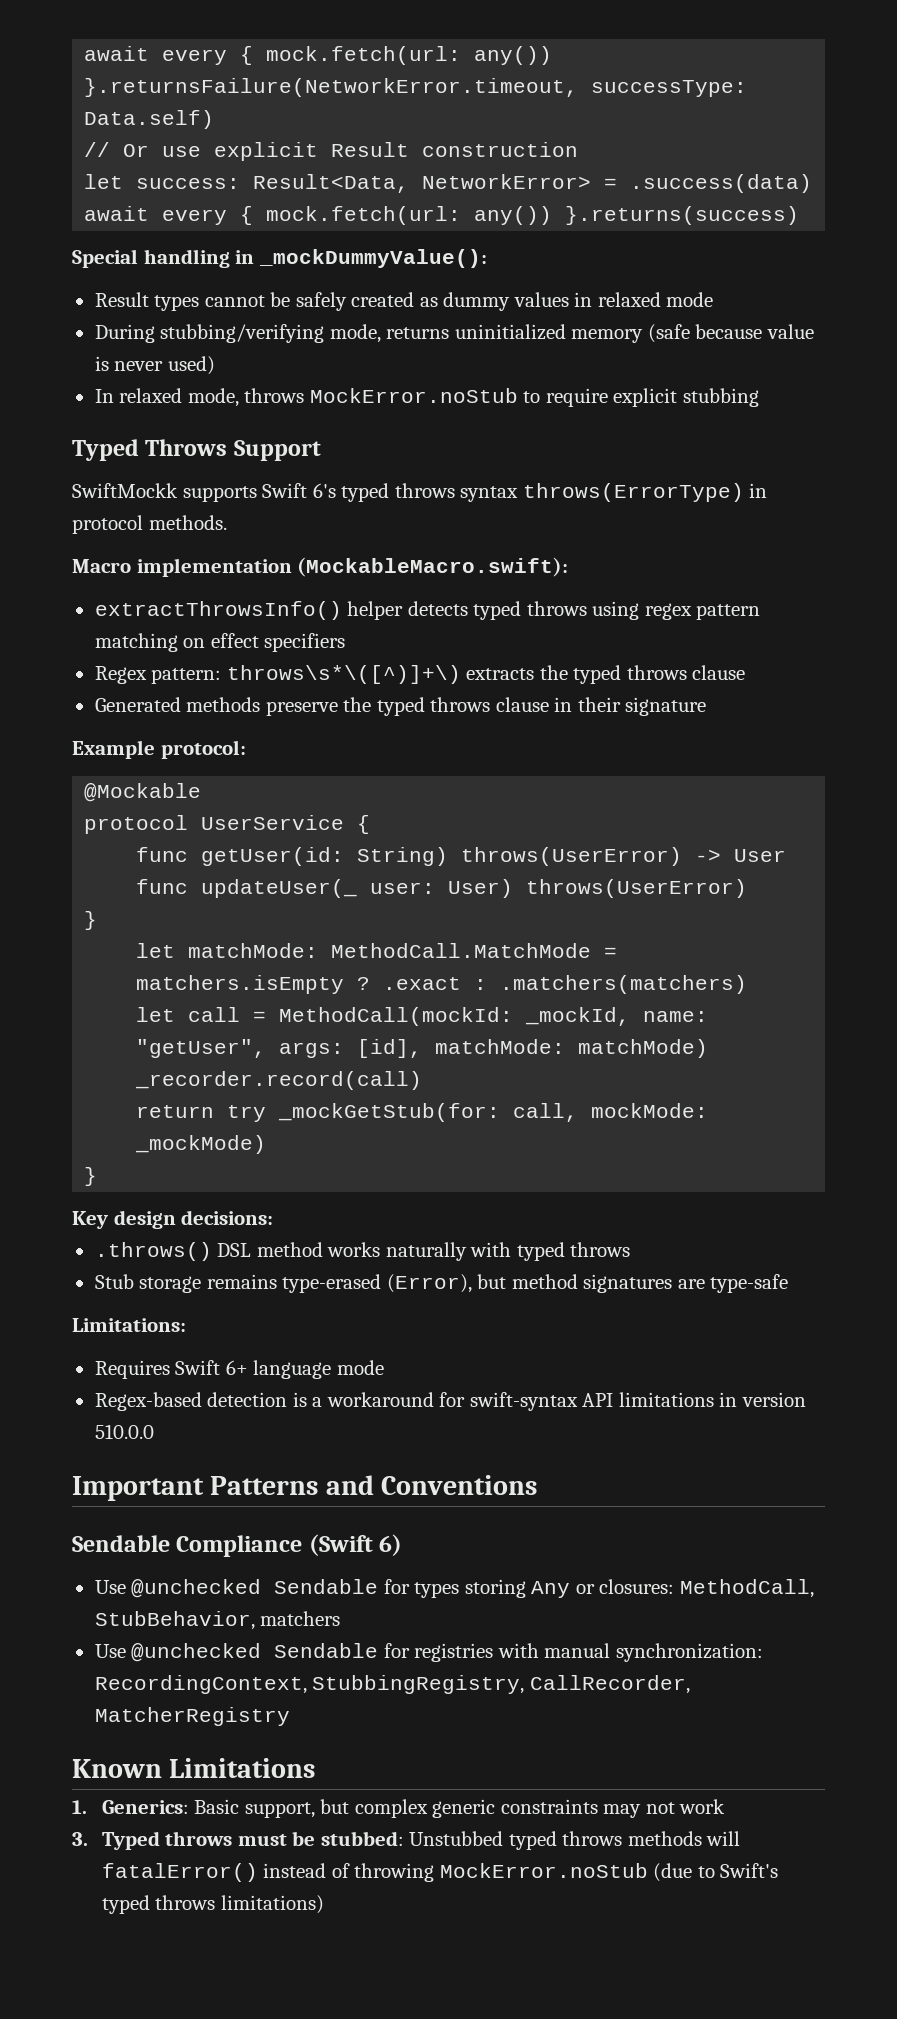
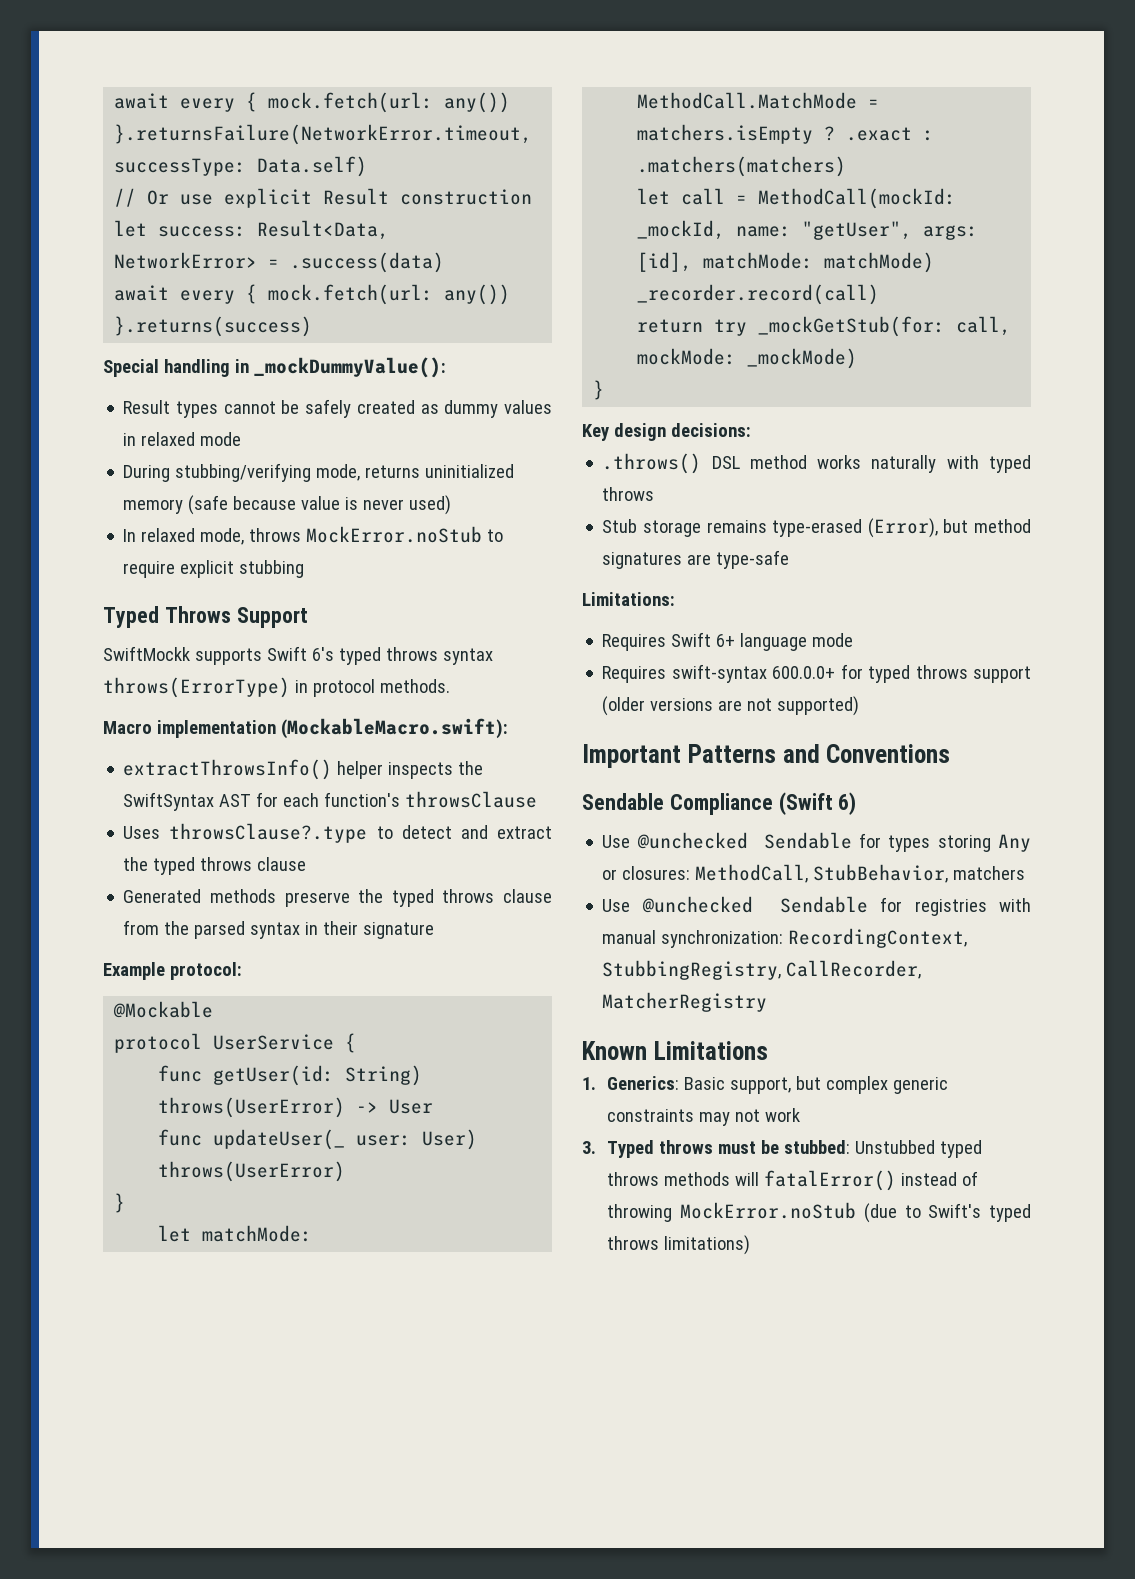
- extractThrowsInfo() helper detects typed throws using regex pattern matching on effect specifiers
- Regex pattern: throws\s*\([^)]+\) extracts the typed throws clause
+ extractThrowsInfo() helper inspects the SwiftSyntax AST for each function's throwsClause
+ Uses throwsClause?.type to detect and extract the typed throws clause
- Generated methods preserve the typed throws clause in their signature
+ Generated methods preserve the typed throws clause from the parsed syntax in their signature
- Regex-based detection is a workaround for swift-syntax API limitations in version 510.0.0
+ Requires swift-syntax 600.0.0+ for typed throws support (older versions are not supported)

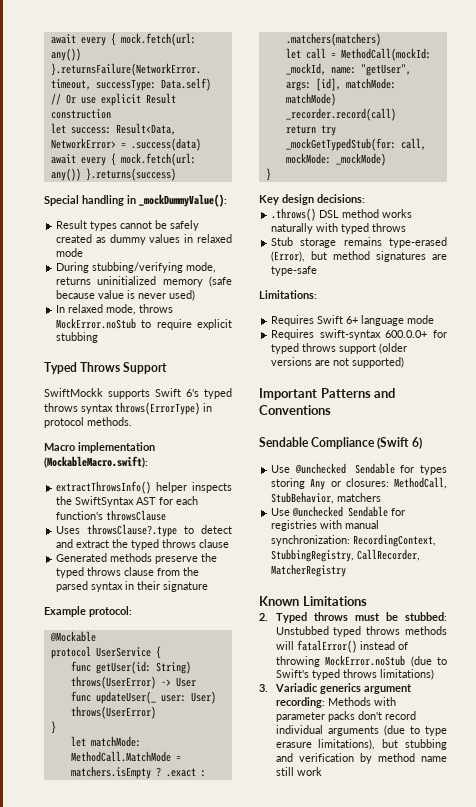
- return try _mockGetStub(for: call, mockMode: _mockMode)
+ return try _mockGetTypedStub(for: call, mockMode: _mockMode)
- 1. Generics: Basic support, but complex generic constraints may not work
- 3. Typed throws must be stubbed: Unstubbed typed throws methods will fatalError() instead of throwing MockError.noStub (due to Swift's typed throws limitations)
+ 2. Typed throws must be stubbed: Unstubbed typed throws methods will fatalError() instead of throwing MockError.noStub (due to Swift's typed throws limitations)
+ 3. Variadic generics argument recording: Methods with parameter packs don't record individual arguments (due to type erasure limitations), but stubbing and verification by method name still work

